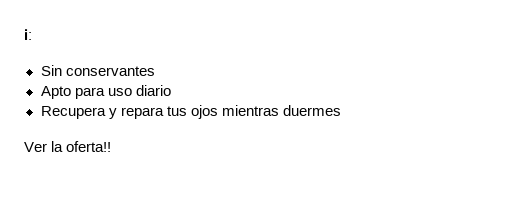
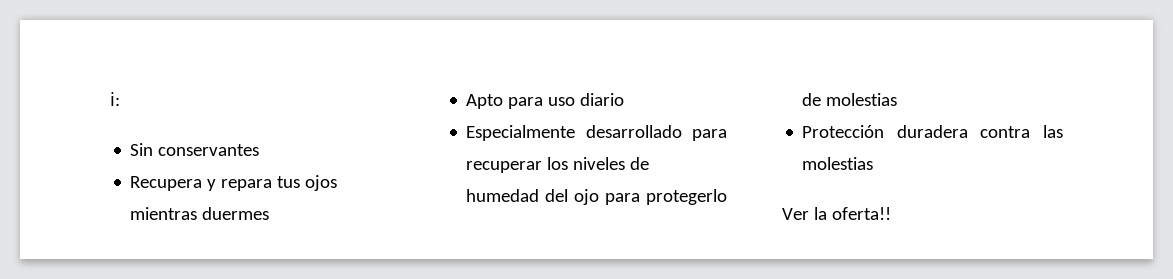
- Apto para uso diario
+ Apto para uso diario
+ Especialmente desarrollado para recuperar los niveles de humedad del ojo para protegerlo de molestias
+ Protección duradera contra las molestias

